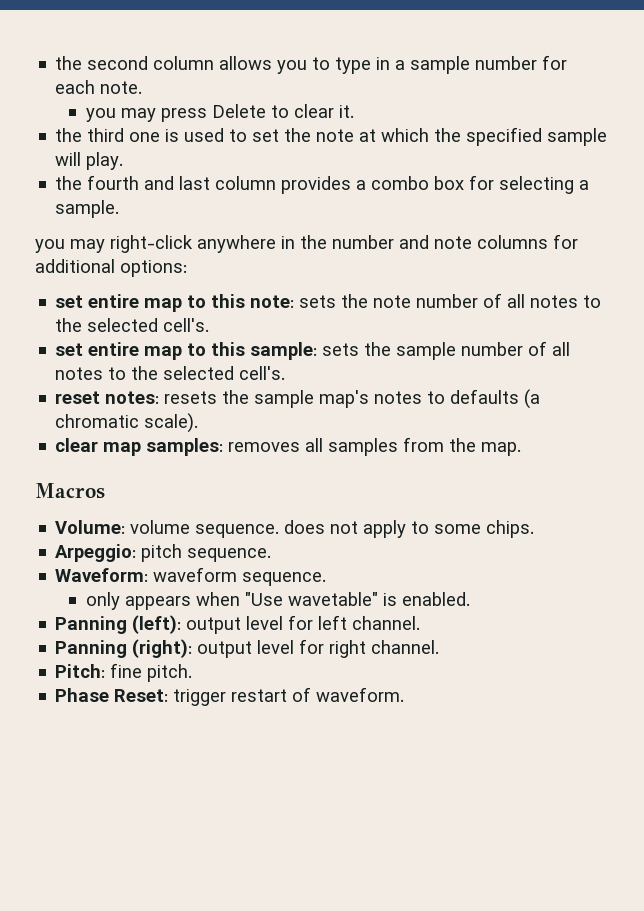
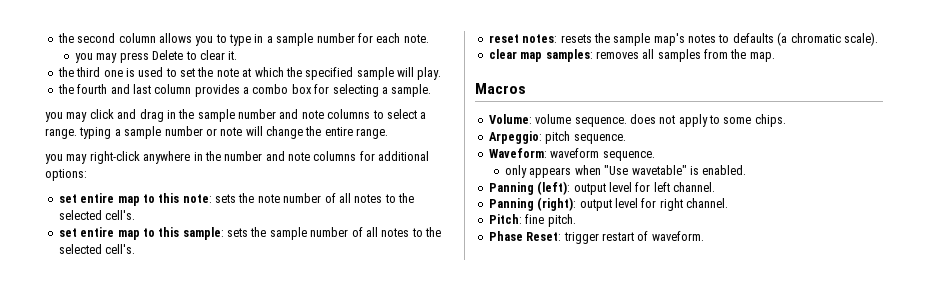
+ you may click and drag in the sample number and note columns to select a range. typing a sample number or note will change the entire range.

